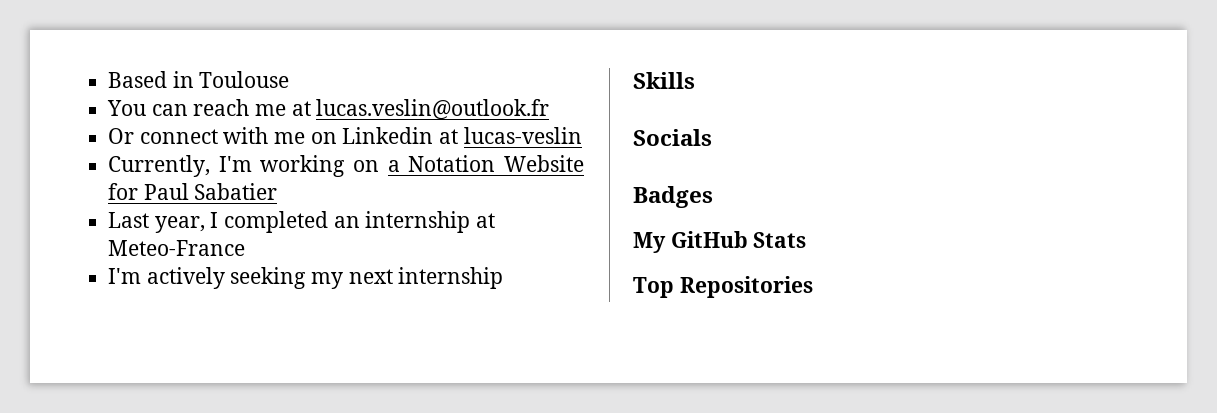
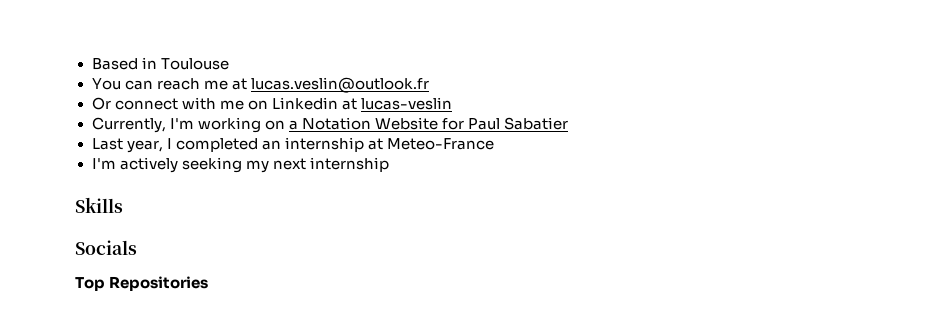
- Badges
- My GitHub Stats

